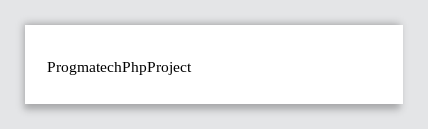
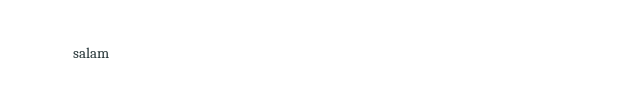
- ProgmatechPhpProject
+ salam

